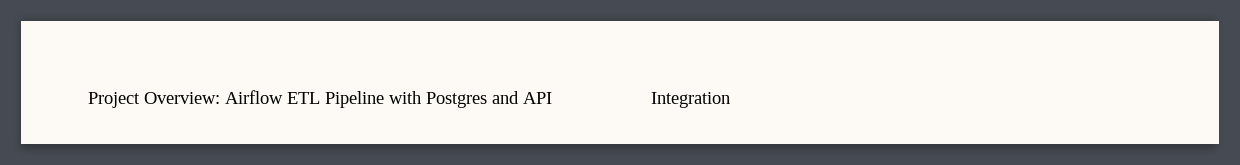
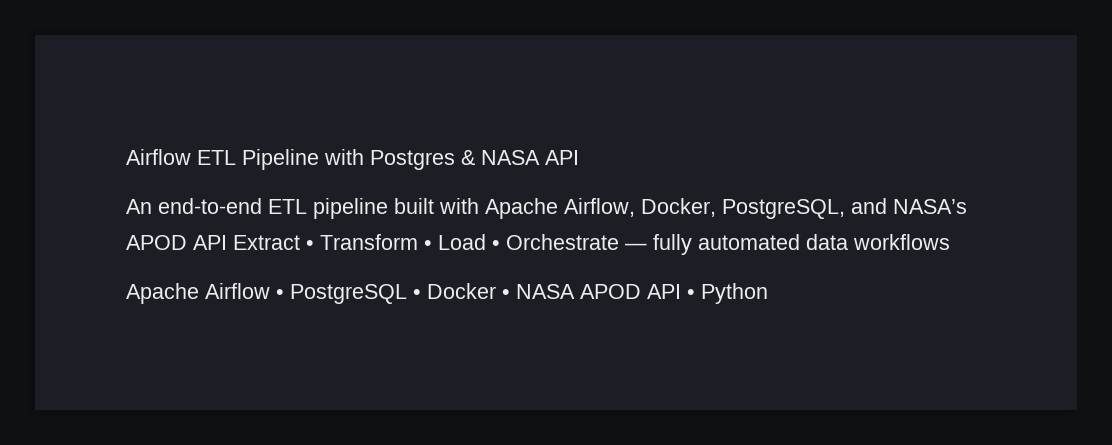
- Project Overview: Airflow ETL Pipeline with Postgres and API Integration
+ Airflow ETL Pipeline with Postgres & NASA API
+ An end-to-end ETL pipeline built with Apache Airflow, Docker, PostgreSQL, and NASA’s APOD API Extract • Transform • Load • Orchestrate — fully automated data workflows
+ Apache Airflow • PostgreSQL • Docker • NASA APOD API • Python

